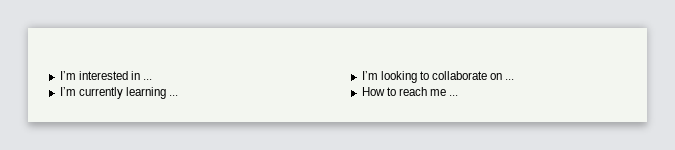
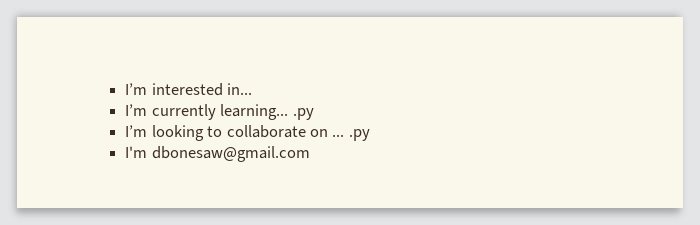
- I’m interested in ...
+ I’m interested in...
- I’m currently learning ...
+ I’m currently learning... .py
- I’m looking to collaborate on ...
- How to reach me ...
+ I’m looking to collaborate on ... .py
+ I'm dbonesaw@gmail.com

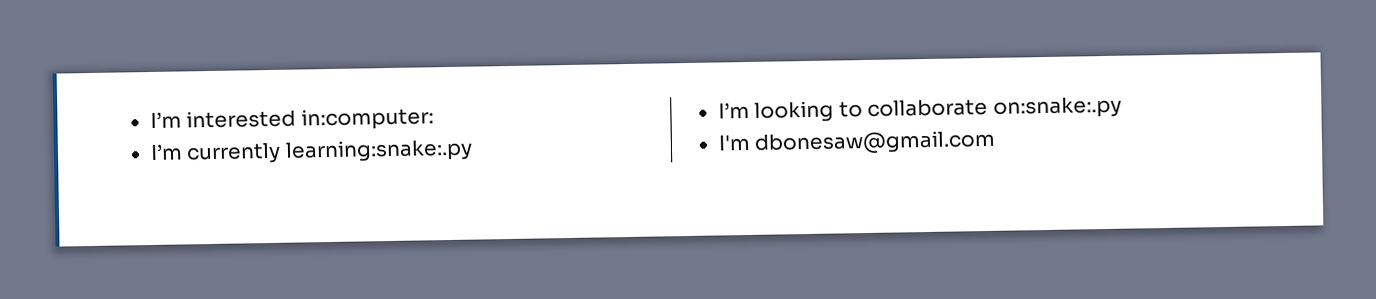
- I’m interested in...
+ I’m interested in:computer:
- I’m currently learning... .py
+ I’m currently learning:snake:.py
- I’m looking to collaborate on ... .py
+ I’m looking to collaborate on:snake:.py

